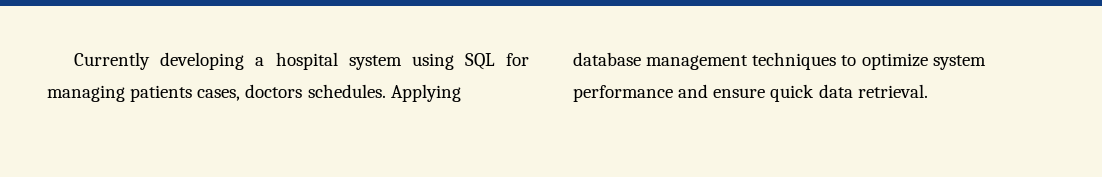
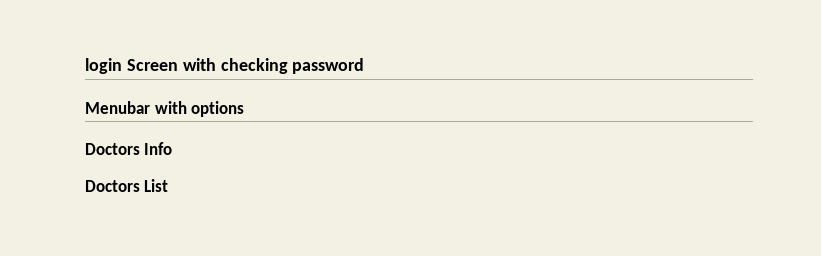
- Currently developing a hospital system using SQL for managing patients cases, doctors schedules. Applying database management techniques to optimize system performance and ensure quick data retrieval.
+ login Screen with checking password
+ Menubar with options
+ Doctors Info
+ Doctors List

